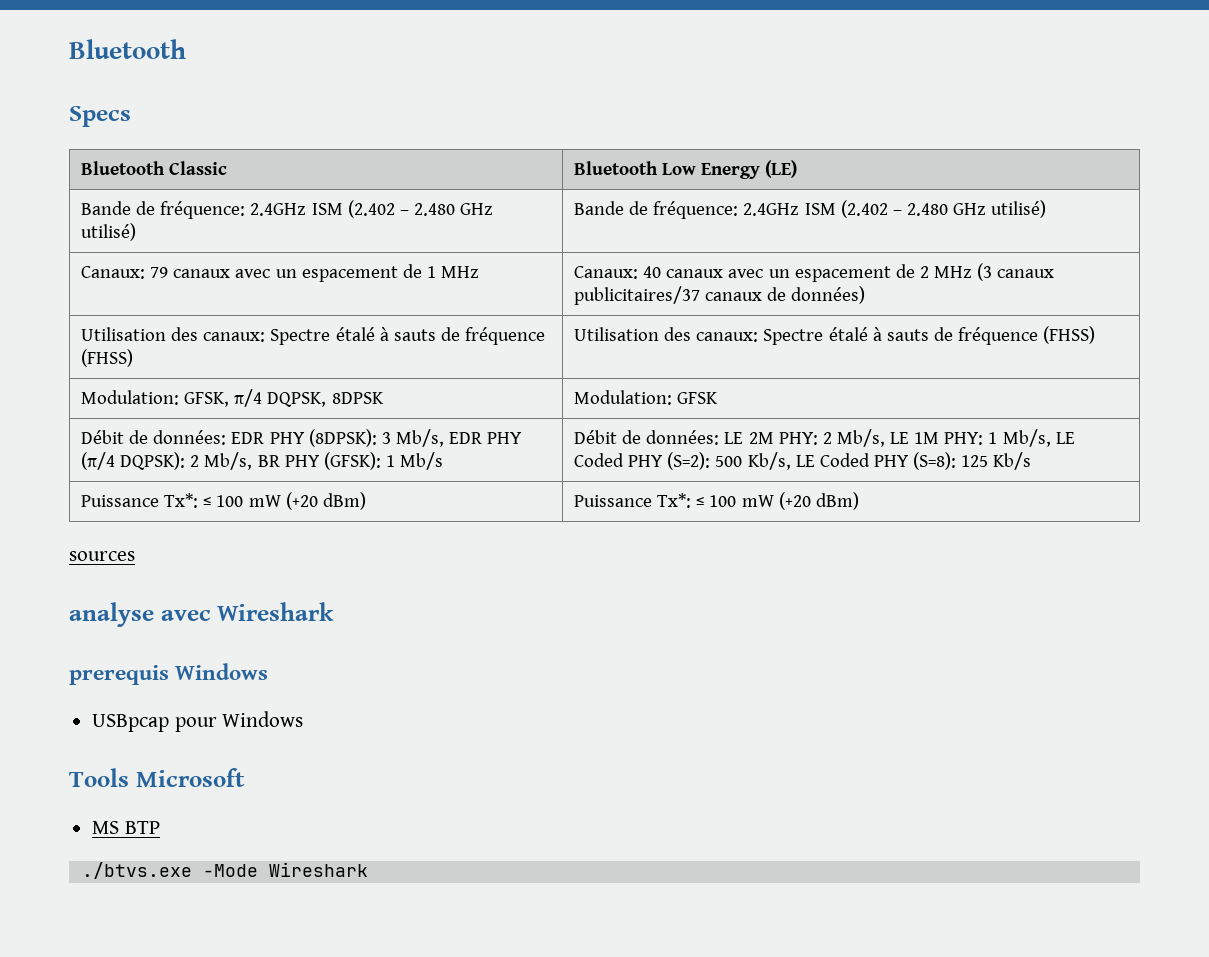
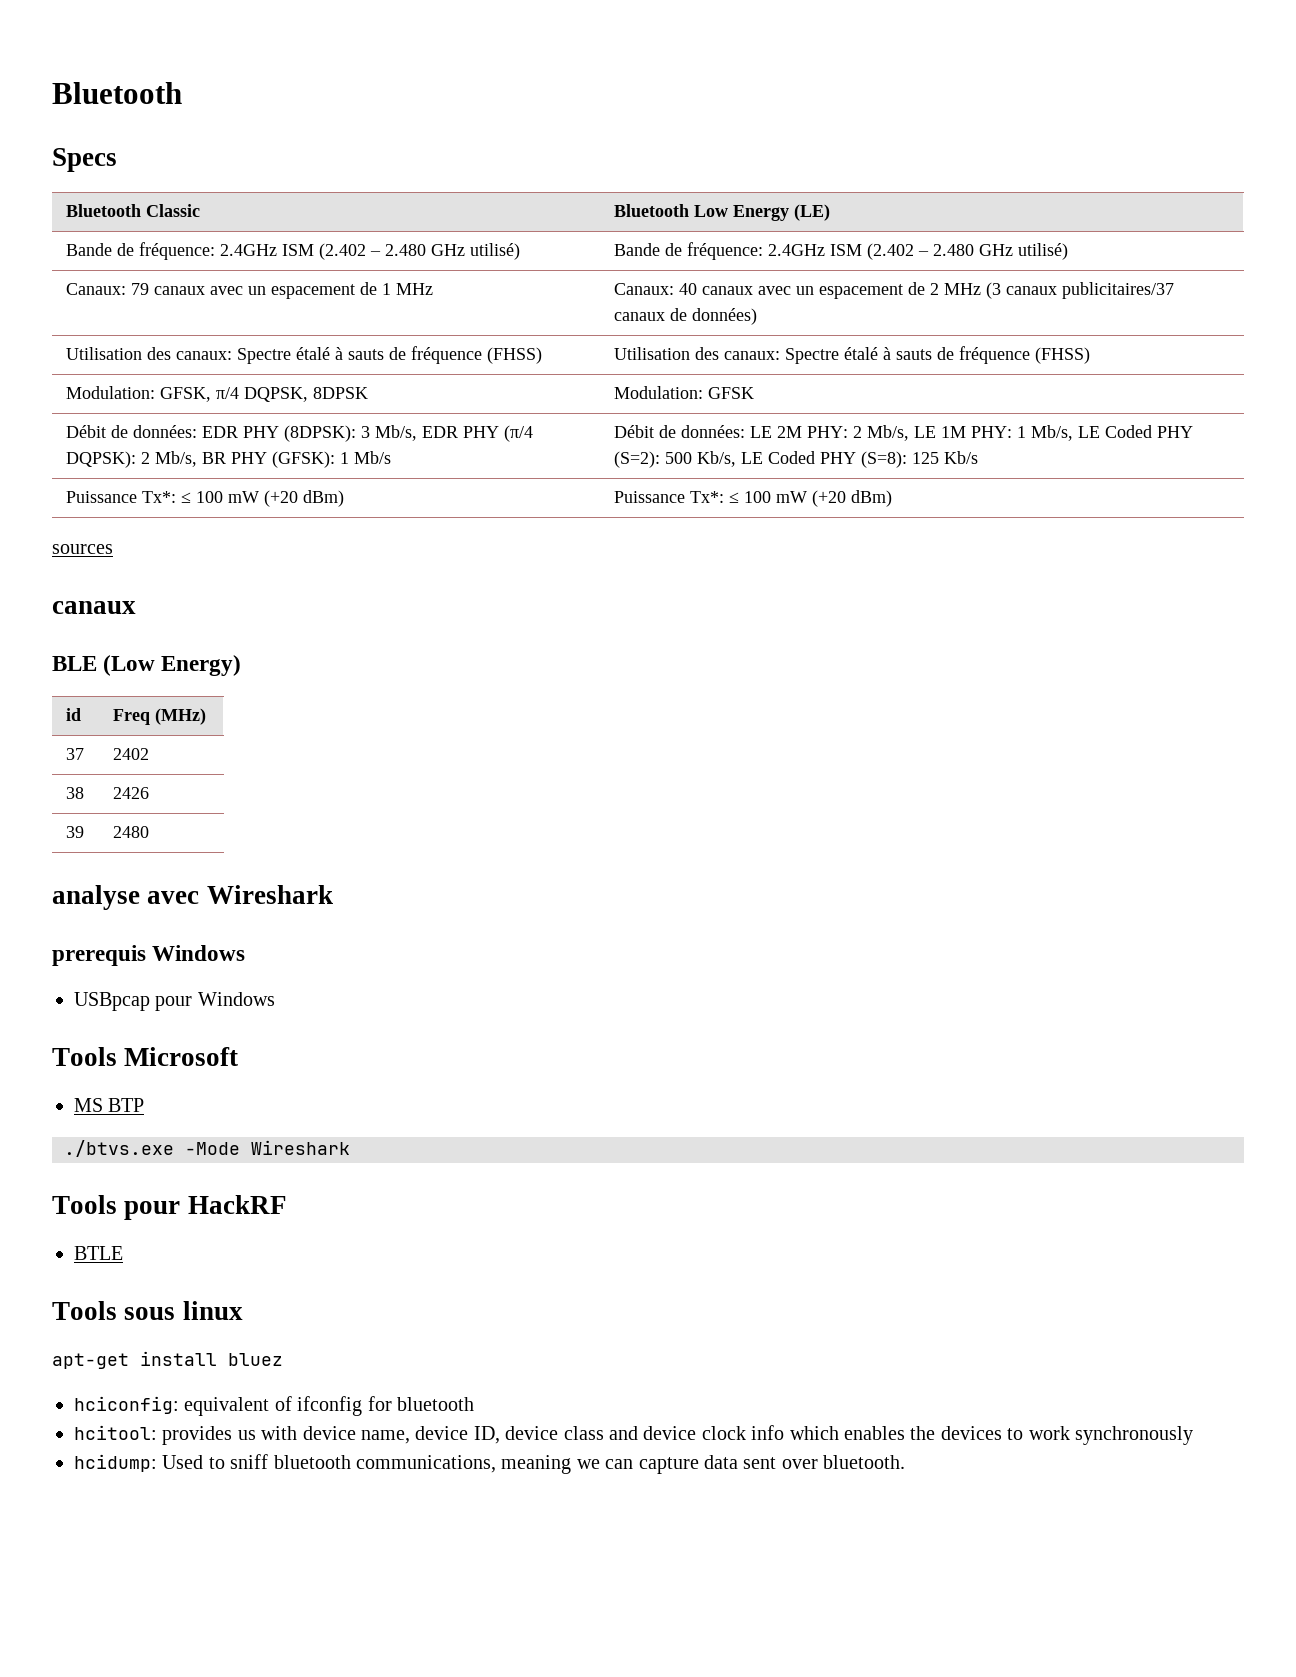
  sources
+ canaux
+ BLE (Low Energy)
+ id | Freq (MHz)
+ 37 | 2402
+ 38 | 2426
+ 39 | 2480
+ Tools pour HackRF
+ BTLE
+ Tools sous linux
+ apt-get install bluez
+ hciconfig: equivalent of ifconfig for bluetooth
+ hcitool: provides us with device name, device ID, device class and device clock info which enables the devices to work synchronously
+ hcidump: Used to sniff bluetooth communications, meaning we can capture data sent over bluetooth.

